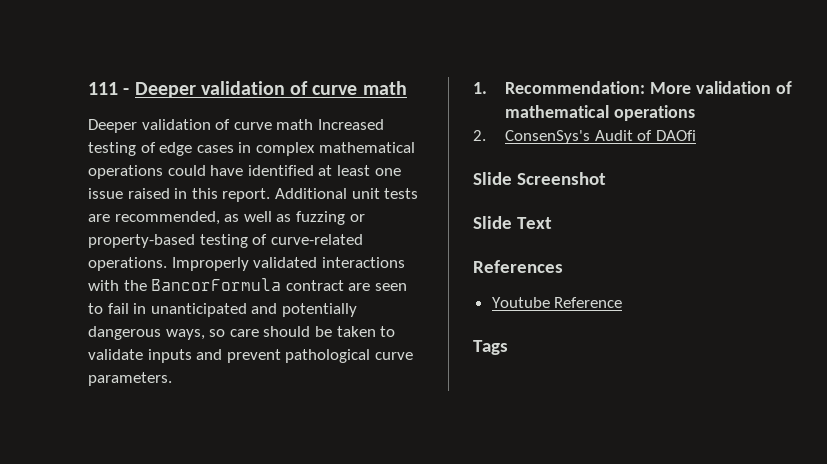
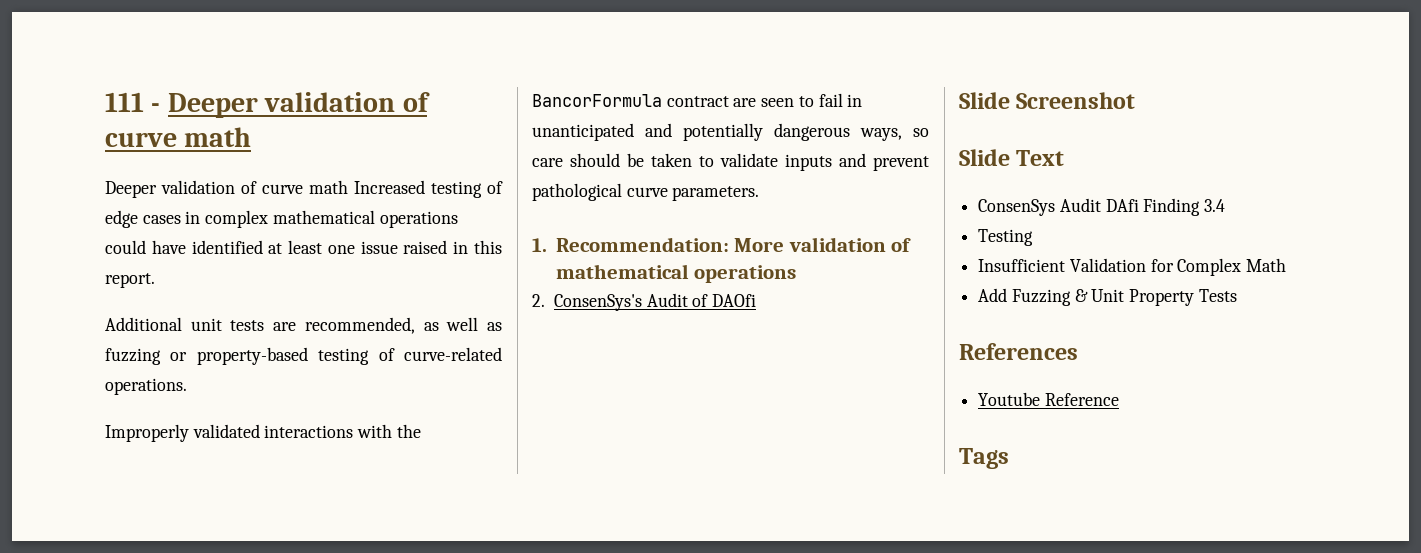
- Deeper validation of curve math Increased testing of edge cases in complex mathematical operations could have identified at least one issue raised in this report. Additional unit tests are recommended, as well as fuzzing or property-based testing of curve-related operations. Improperly validated interactions with the BancorFormula contract are seen to fail in unanticipated and potentially dangerous ways, so care should be taken to validate inputs and prevent pathological curve parameters.
+ Deeper validation of curve math Increased testing of edge cases in complex mathematical operations could have identified at least one issue raised in this report.
+ Additional unit tests are recommended, as well as fuzzing or property-based testing of curve-related operations.
+ Improperly validated interactions with the BancorFormula contract are seen to fail in unanticipated and potentially dangerous ways, so care should be taken to validate inputs and prevent pathological curve parameters.
+ ConsenSys Audit DAfi Finding 3.4
+ Testing
+ Insufficient Validation for Complex Math
+ Add Fuzzing & Unit Property Tests

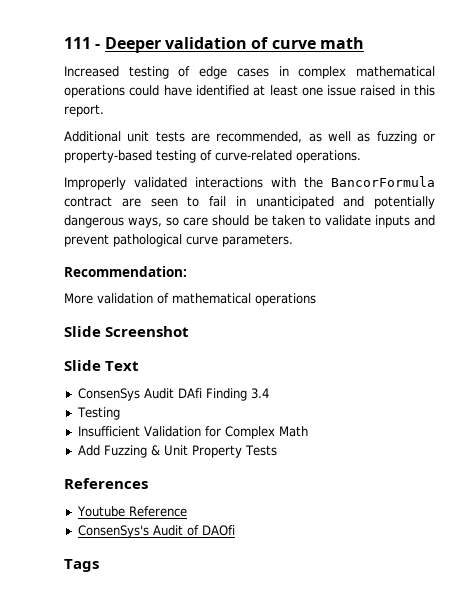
- Deeper validation of curve math Increased testing of edge cases in complex mathematical operations could have identified at least one issue raised in this report.
+ Increased testing of edge cases in complex mathematical operations could have identified at least one issue raised in this report.
- 1. Recommendation: More validation of mathematical operations
+ Recommendation:
+ More validation of mathematical operations
- 2. ConsenSys's Audit of DAOfi
+ ConsenSys's Audit of DAOfi

